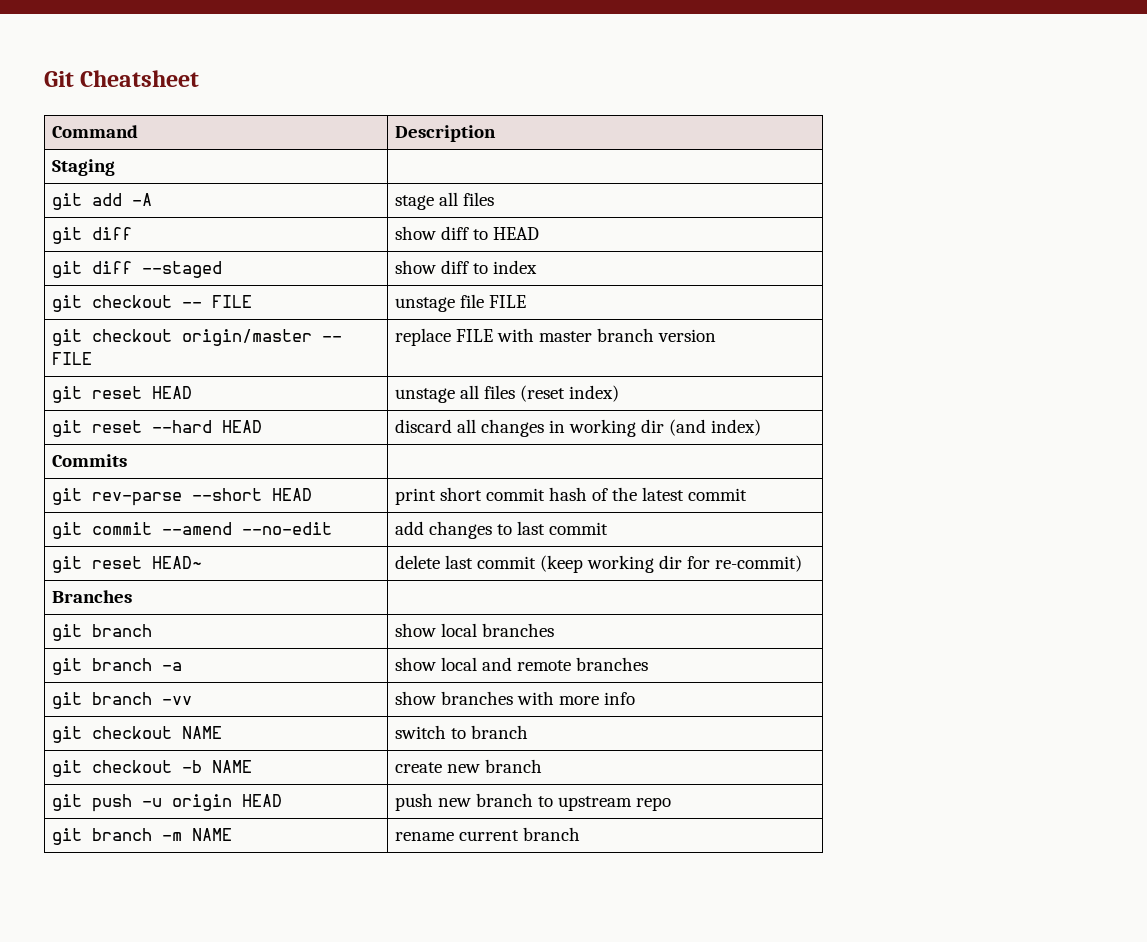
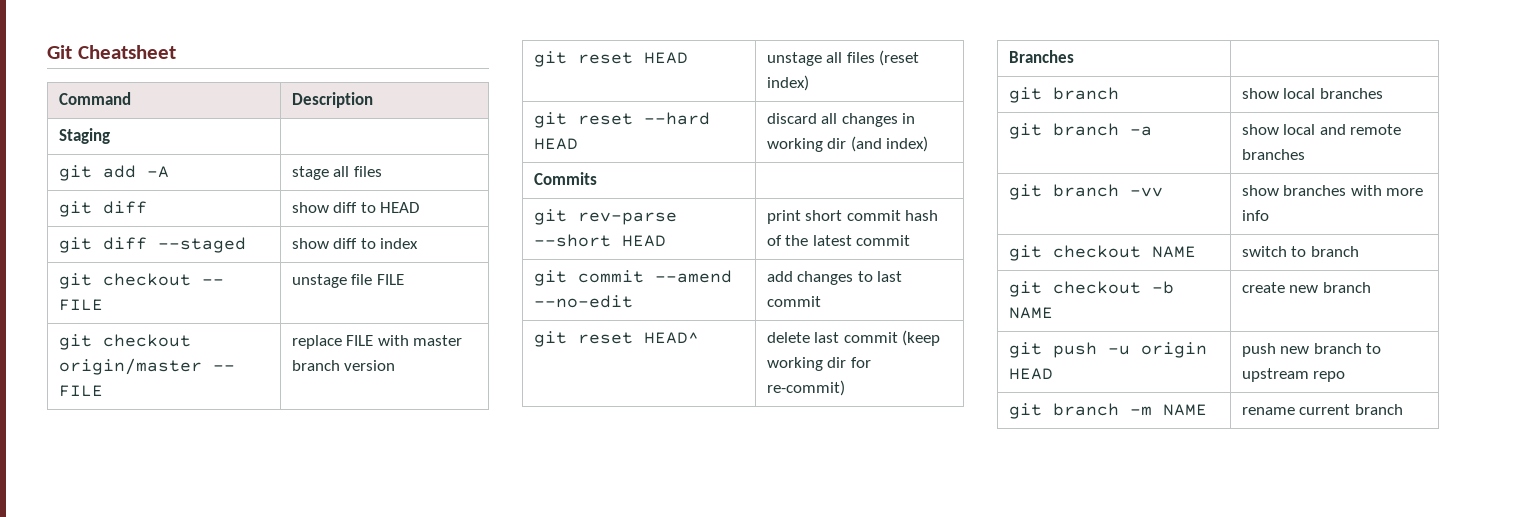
- git reset HEAD~ | delete last commit (keep working dir for re-commit)
+ git reset HEAD^ | delete last commit (keep working dir for re-commit)

